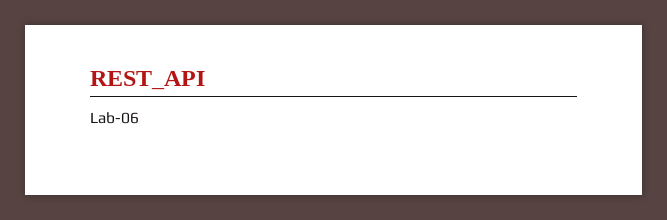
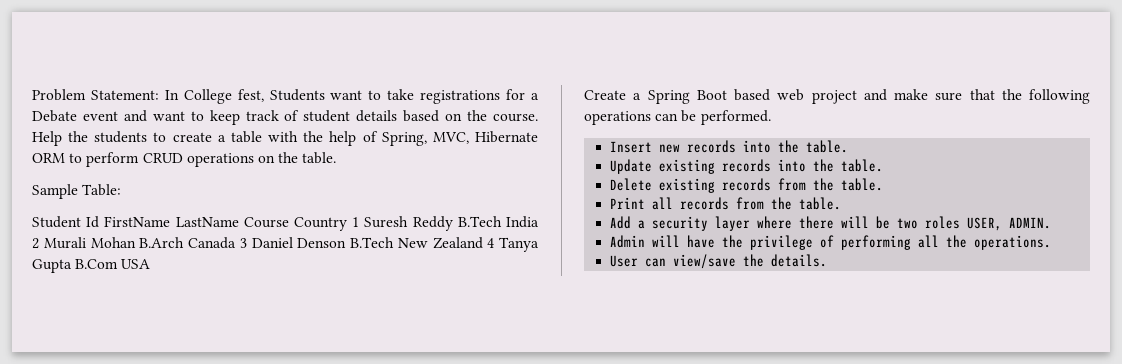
- REST_API
- Lab-06
+ Problem Statement: In College fest, Students want to take registrations for a Debate event and want to keep track of student details based on the course. Help the students to create a table with the help of Spring, MVC, Hibernate ORM to perform CRUD operations on the table.
+ Sample Table:
+ Student Id FirstName LastName Course Country 1 Suresh Reddy B.Tech India 2 Murali Mohan B.Arch Canada 3 Daniel Denson B.Tech New Zealand 4 Tanya Gupta B.Com USA
+ Create a Spring Boot based web project and make sure that the following operations can be performed.
+ Insert new records into the table.
+ Update existing records into the table.
+ Delete existing records from the table.
+ Print all records from the table.
+ Add a security layer where there will be two roles USER, ADMIN.
+ Admin will have the privilege of performing all the operations.
+ User can view/save the details.

